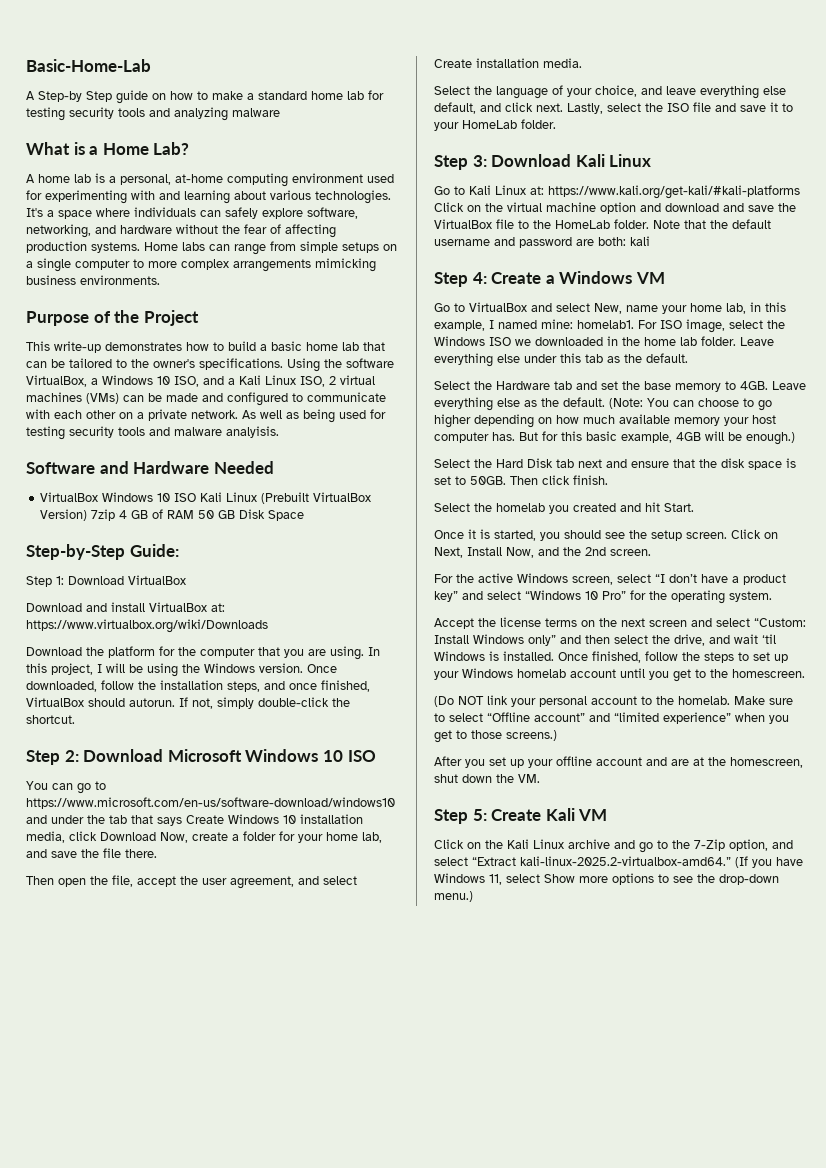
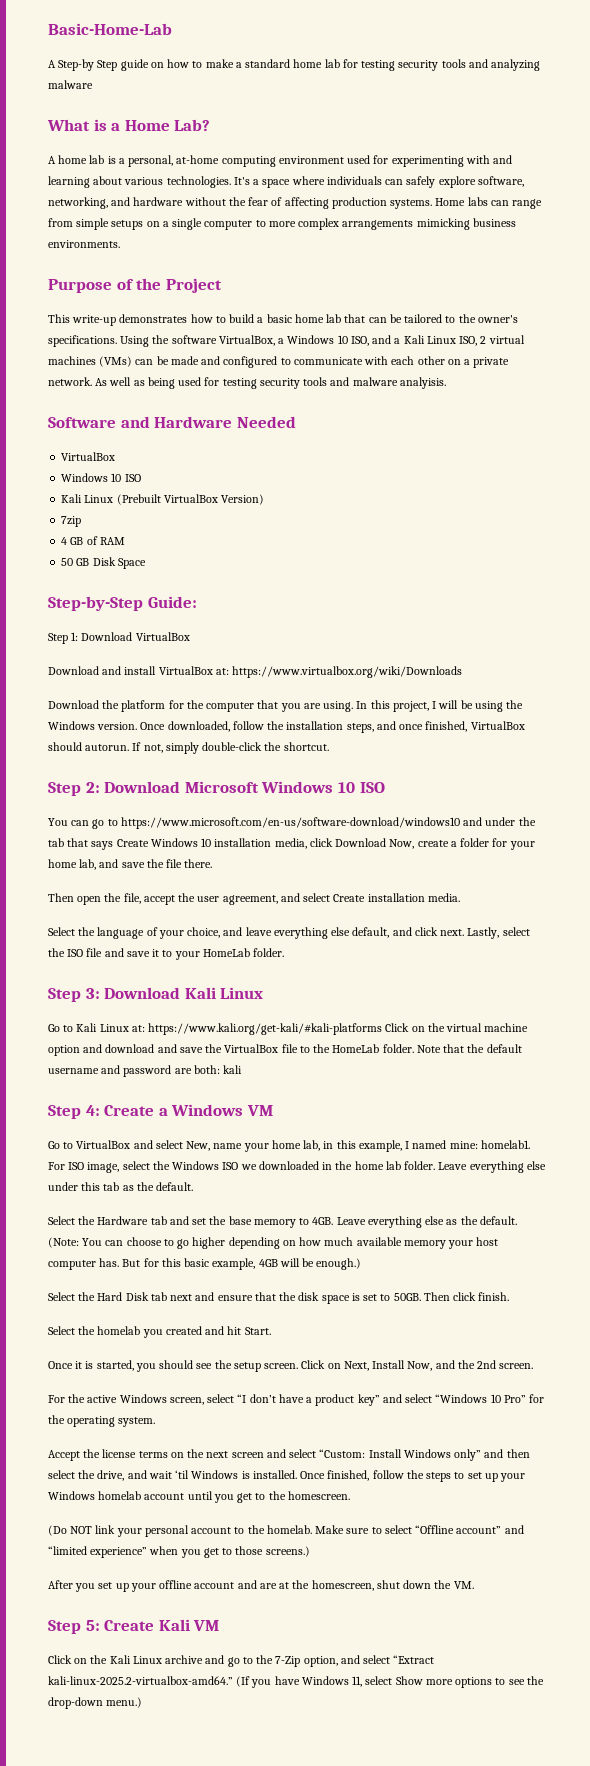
  Software and Hardware Needed
- VirtualBox Windows 10 ISO Kali Linux (Prebuilt VirtualBox Version) 7zip 4 GB of RAM 50 GB Disk Space
+ VirtualBox
+ Windows 10 ISO
+ Kali Linux (Prebuilt VirtualBox Version)
+ 7zip
+ 4 GB of RAM
+ 50 GB Disk Space

